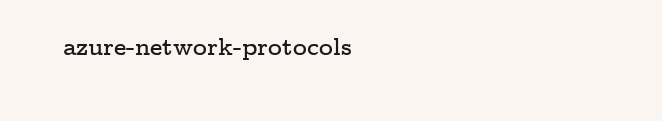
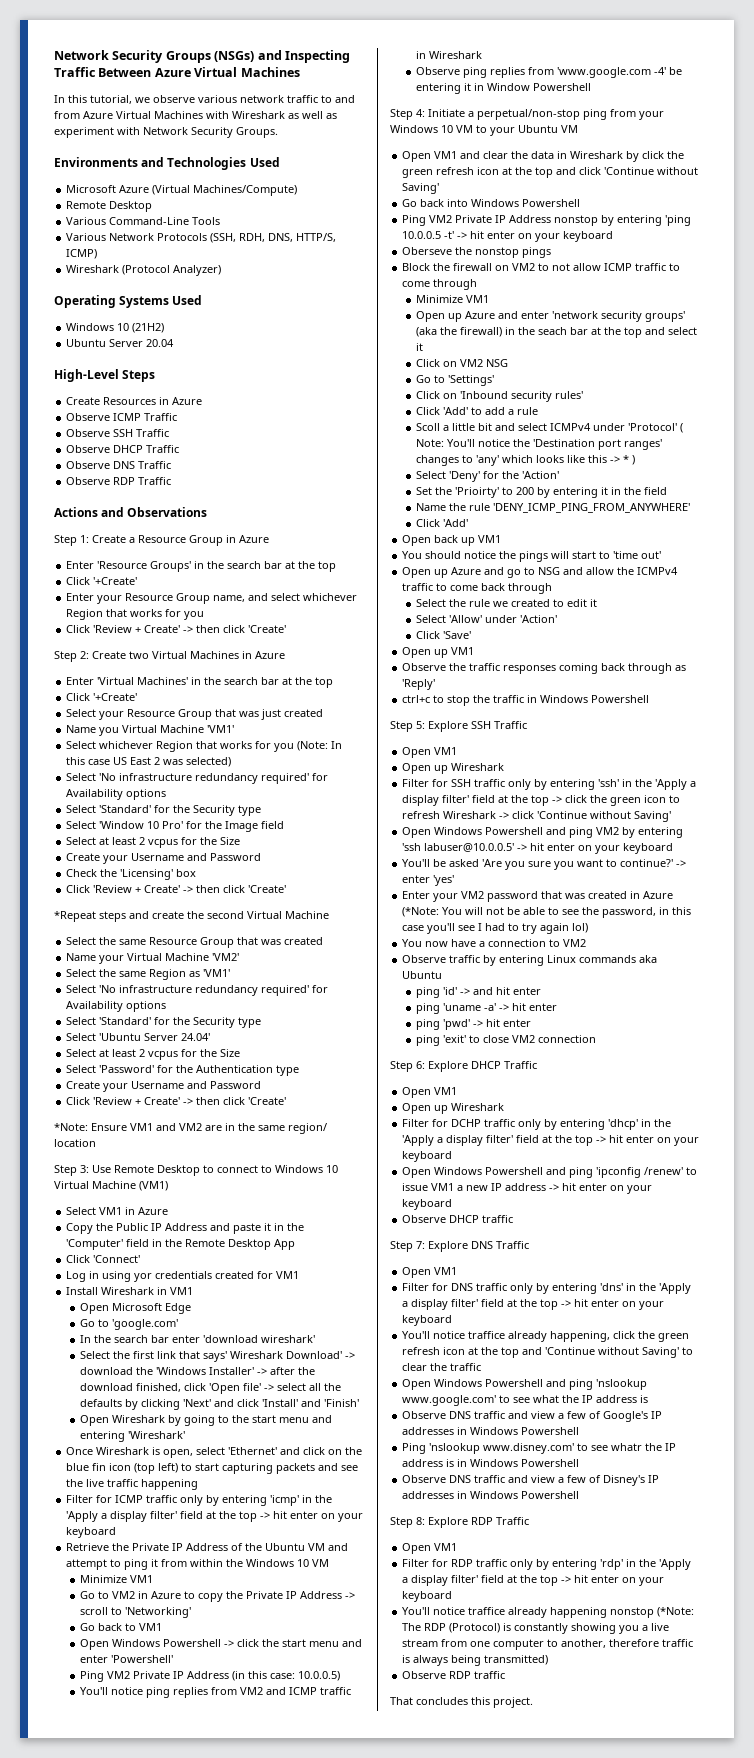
- azure-network-protocols
+ Network Security Groups (NSGs) and Inspecting Traffic Between Azure Virtual Machines
+ In this tutorial, we observe various network traffic to and from Azure Virtual Machines with Wireshark as well as experiment with Network Security Groups.
+ Environments and Technologies Used
+ Microsoft Azure (Virtual Machines/Compute)
+ Remote Desktop
+ Various Command-Line Tools
+ Various Network Protocols (SSH, RDH, DNS, HTTP/S, ICMP)
+ Wireshark (Protocol Analyzer)
+ Operating Systems Used
+ Windows 10 (21H2)
+ Ubuntu Server 20.04
+ High-Level Steps
+ Create Resources in Azure
+ Observe ICMP Traffic
+ Observe SSH Traffic
+ Observe DHCP Traffic
+ Observe DNS Traffic
+ Observe RDP Traffic
+ Actions and Observations
+ Step 1: Create a Resource Group in Azure
+ Enter 'Resource Groups' in the search bar at the top
+ Click '+Create'
+ Enter your Resource Group name, and select whichever Region that works for you
+ Click 'Review + Create' -> then click 'Create'
+ Step 2: Create two Virtual Machines in Azure
+ Enter 'Virtual Machines' in the search bar at the top
+ Click '+Create'
+ Select your Resource Group that was just created
+ Name you Virtual Machine 'VM1'
+ Select whichever Region that works for you (Note: In this case US East 2 was selected)
+ Select 'No infrastructure redundancy required' for Availability options
+ Select 'Standard' for the Security type
+ Select 'Window 10 Pro' for the Image field
+ Select at least 2 vcpus for the Size
+ Create your Username and Password
+ Check the 'Licensing' box
+ Click 'Review + Create' -> then click 'Create'
+ *Repeat steps and create the second Virtual Machine
+ Select the same Resource Group that was created
+ Name your Virtual Machine 'VM2'
+ Select the same Region as 'VM1'
+ Select 'No infrastructure redundancy required' for Availability options
+ Select 'Standard' for the Security type
+ Select 'Ubuntu Server 24.04'
+ Select at least 2 vcpus for the Size
+ Select 'Password' for the Authentication type
+ Create your Username and Password
+ Click 'Review + Create' -> then click 'Create'
+ *Note: Ensure VM1 and VM2 are in the same region/ location
+ Step 3: Use Remote Desktop to connect to Windows 10 Virtual Machine (VM1)
+ Select VM1 in Azure
+ Copy the Public IP Address and paste it in the 'Computer' field in the Remote Desktop App
+ Click 'Connect'
+ Log in using yor credentials created for VM1
+ Install Wireshark in VM1
+ Open Microsoft Edge
+ Go to 'google.com'
+ In the search bar enter 'download wireshark'
+ Select the first link that says' Wireshark Download' -> download the 'Windows Installer' -> after the download finished, click 'Open file' -> select all the defaults by clicking 'Next' and click 'Install' and 'Finish'
+ Open Wireshark by going to the start menu and entering 'Wireshark'
+ Once Wireshark is open, select 'Ethernet' and click on the blue fin icon (top left) to start capturing packets and see the live traffic happening
+ Filter for ICMP traffic only by entering 'icmp' in the 'Apply a display filter' field at the top -> hit enter on your keyboard
+ Retrieve the Private IP Address of the Ubuntu VM and attempt to ping it from within the Windows 10 VM
+ Minimize VM1
+ Go to VM2 in Azure to copy the Private IP Address -> scroll to 'Networking'
+ Go back to VM1
+ Open Windows Powershell -> click the start menu and enter 'Powershell'
+ Ping VM2 Private IP Address (in this case: 10.0.0.5)
+ You'll notice ping replies from VM2 and ICMP traffic in Wireshark
+ Observe ping replies from 'www.google.com -4' be entering it in Window Powershell
+ Step 4: Initiate a perpetual/non-stop ping from your Windows 10 VM to your Ubuntu VM
+ Open VM1 and clear the data in Wireshark by click the green refresh icon at the top and click 'Continue without Saving'
+ Go back into Windows Powershell
+ Ping VM2 Private IP Address nonstop by entering 'ping 10.0.0.5 -t' -> hit enter on your keyboard
+ Oberseve the nonstop pings
+ Block the firewall on VM2 to not allow ICMP traffic to come through
+ Minimize VM1
+ Open up Azure and enter 'network security groups' (aka the firewall) in the seach bar at the top and select it
+ Click on VM2 NSG
+ Go to 'Settings'
+ Click on 'Inbound security rules'
+ Click 'Add' to add a rule
+ Scoll a little bit and select ICMPv4 under 'Protocol' ( Note: You'll notice the 'Destination port ranges' changes to 'any' which looks like this -> * )
+ Select 'Deny' for the 'Action'
+ Set the 'Prioirty' to 200 by entering it in the field
+ Name the rule 'DENY_ICMP_PING_FROM_ANYWHERE'
+ Click 'Add'
+ Open back up VM1
+ You should notice the pings will start to 'time out'
+ Open up Azure and go to NSG and allow the ICMPv4 traffic to come back through
+ Select the rule we created to edit it
+ Select 'Allow' under 'Action'
+ Click 'Save'
+ Open up VM1
+ Observe the traffic responses coming back through as 'Reply'
+ ctrl+c to stop the traffic in Windows Powershell
+ Step 5: Explore SSH Traffic
+ Open VM1
+ Open up Wireshark
+ Filter for SSH traffic only by entering 'ssh' in the 'Apply a display filter' field at the top -> click the green icon to refresh Wireshark -> click 'Continue without Saving'
+ Open Windows Powershell and ping VM2 by entering 'ssh labuser@10.0.0.5' -> hit enter on your keyboard
+ You'll be asked 'Are you sure you want to continue?' -> enter 'yes'
+ Enter your VM2 password that was created in Azure (*Note: You will not be able to see the password, in this case you'll see I had to try again lol)
+ You now have a connection to VM2
+ Observe traffic by entering Linux commands aka Ubuntu
+ ping 'id' -> and hit enter
+ ping 'uname -a' -> hit enter
+ ping 'pwd' -> hit enter
+ ping 'exit' to close VM2 connection
+ Step 6: Explore DHCP Traffic
+ Open VM1
+ Open up Wireshark
+ Filter for DCHP traffic only by entering 'dhcp' in the 'Apply a display filter' field at the top -> hit enter on your keyboard
+ Open Windows Powershell and ping 'ipconfig /renew' to issue VM1 a new IP address -> hit enter on your keyboard
+ Observe DHCP traffic
+ Step 7: Explore DNS Traffic
+ Open VM1
+ Filter for DNS traffic only by entering 'dns' in the 'Apply a display filter' field at the top -> hit enter on your keyboard
+ You'll notice traffice already happening, click the green refresh icon at the top and 'Continue without Saving' to clear the traffic
+ Open Windows Powershell and ping 'nslookup www.google.com' to see what the IP address is
+ Observe DNS traffic and view a few of Google's IP addresses in Windows Powershell
+ Ping 'nslookup www.disney.com' to see whatr the IP address is in Windows Powershell
+ Observe DNS traffic and view a few of Disney's IP addresses in Windows Powershell
+ Step 8: Explore RDP Traffic
+ Open VM1
+ Filter for RDP traffic only by entering 'rdp' in the 'Apply a display filter' field at the top -> hit enter on your keyboard
+ You'll notice traffice already happening nonstop (*Note: The RDP (Protocol) is constantly showing you a live stream from one computer to another, therefore traffic is always being transmitted)
+ Observe RDP traffic
+ That concludes this project.

